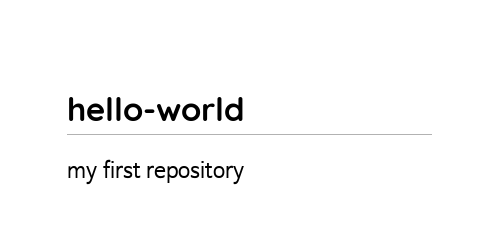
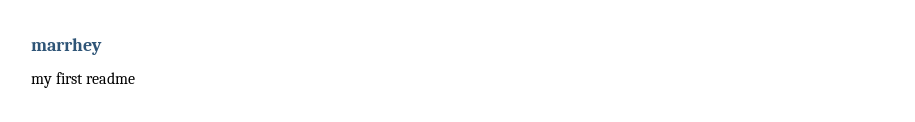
- hello-world
+ marrhey
- my first repository
+ my first readme

